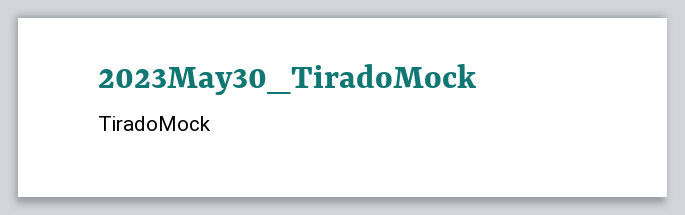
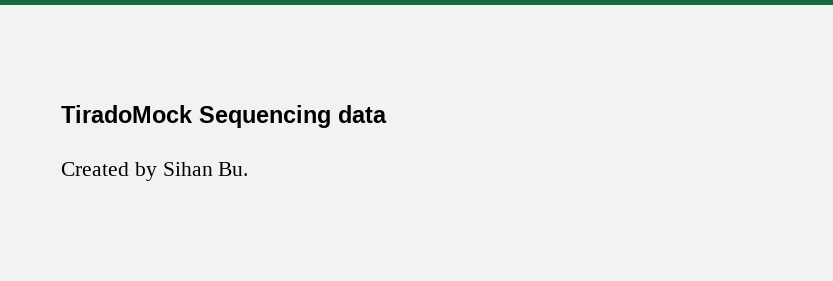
- 2023May30_TiradoMock
- TiradoMock
+ TiradoMock Sequencing data
+ Created by Sihan Bu.

